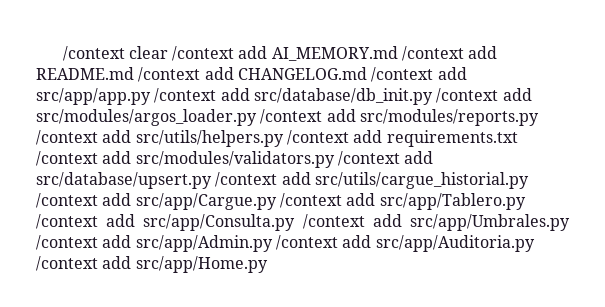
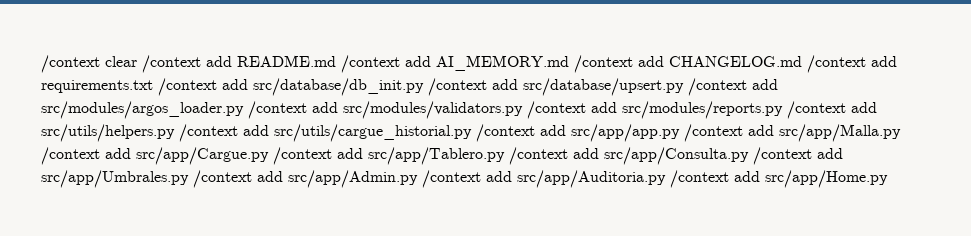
- /context clear /context add AI_MEMORY.md /context add README.md /context add CHANGELOG.md /context add src/app/app.py /context add src/database/db_init.py /context add src/modules/argos_loader.py /context add src/modules/reports.py /context add src/utils/helpers.py /context add requirements.txt /context add src/modules/validators.py /context add src/database/upsert.py /context add src/utils/cargue_historial.py /context add src/app/Cargue.py /context add src/app/Tablero.py /context add src/app/Consulta.py /context add src/app/Umbrales.py /context add src/app/Admin.py /context add src/app/Auditoria.py /context add src/app/Home.py
+ /context clear /context add README.md /context add AI_MEMORY.md /context add CHANGELOG.md /context add requirements.txt /context add src/database/db_init.py /context add src/database/upsert.py /context add src/modules/argos_loader.py /context add src/modules/validators.py /context add src/modules/reports.py /context add src/utils/helpers.py /context add src/utils/cargue_historial.py /context add src/app/app.py /context add src/app/Malla.py /context add src/app/Cargue.py /context add src/app/Tablero.py /context add src/app/Consulta.py /context add src/app/Umbrales.py /context add src/app/Admin.py /context add src/app/Auditoria.py /context add src/app/Home.py

